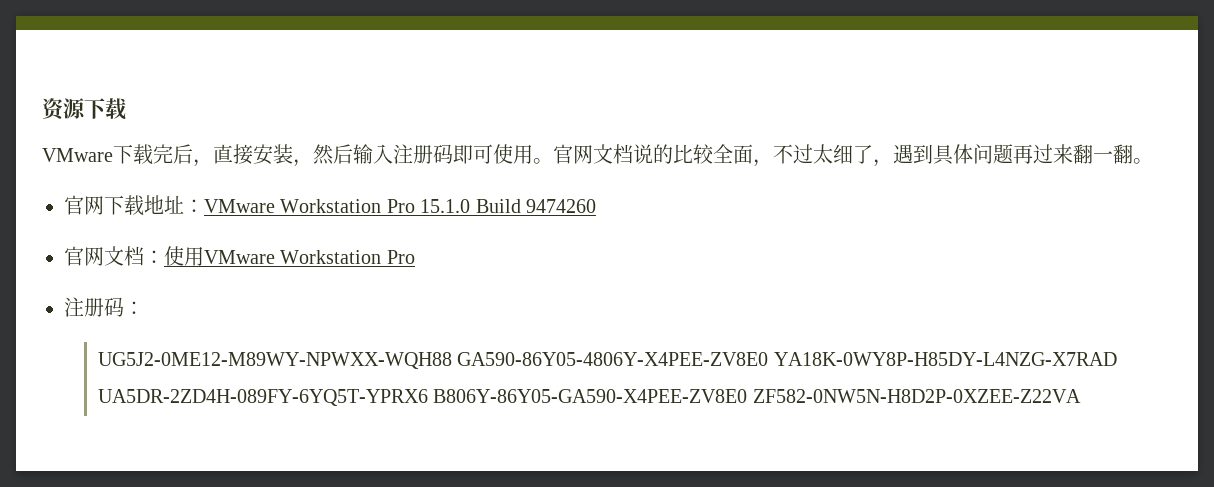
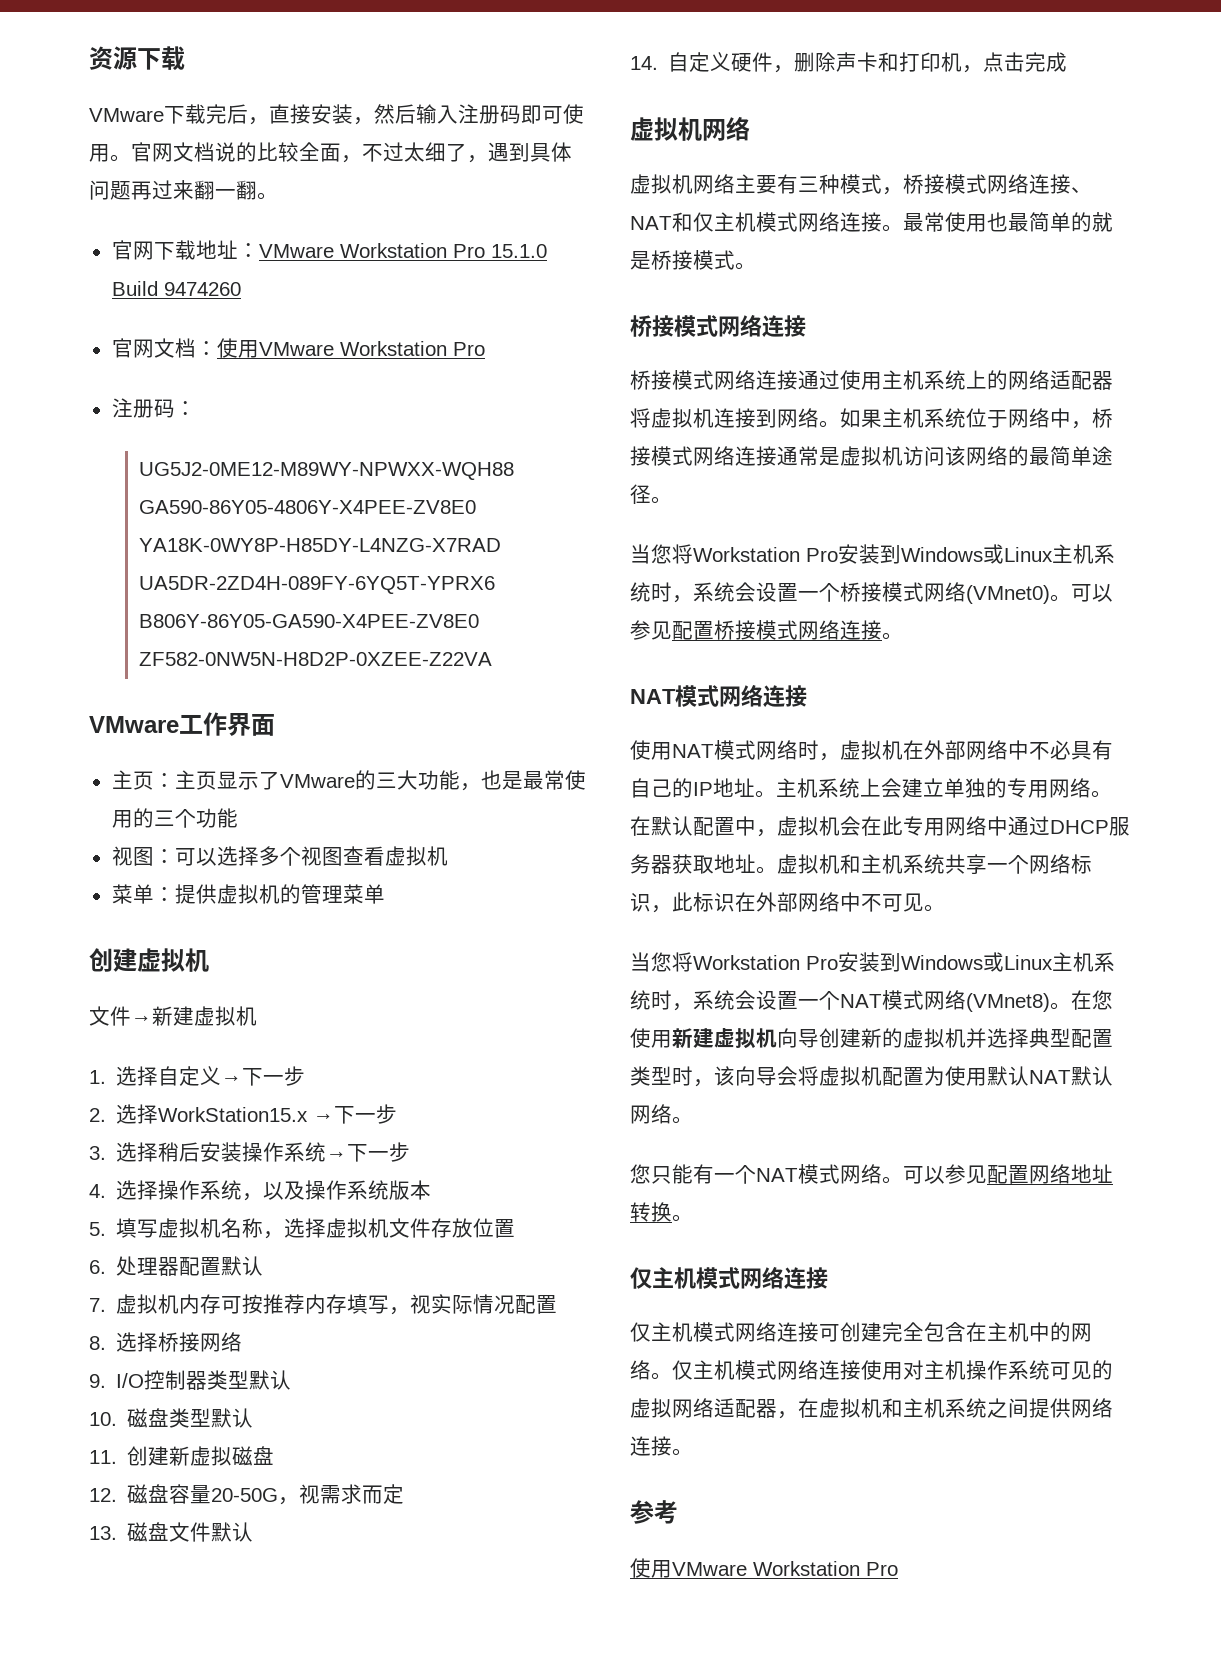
+ VMware工作界面
+ 主页：主页显示了VMware的三大功能，也是最常使用的三个功能
+ 视图：可以选择多个视图查看虚拟机
+ 菜单：提供虚拟机的管理菜单
+ 创建虚拟机
+ 文件→新建虚拟机
+ 1.选择自定义→下一步
+ 2.选择WorkStation15.x →下一步
+ 3.选择稍后安装操作系统→下一步
+ 4.选择操作系统，以及操作系统版本
+ 5.填写虚拟机名称，选择虚拟机文件存放位置
+ 6.处理器配置默认
+ 7.虚拟机内存可按推荐内存填写，视实际情况配置
+ 8.选择桥接网络
+ 9. I/O控制器类型默认
+ 10.磁盘类型默认
+ 11.创建新虚拟磁盘
+ 12.磁盘容量20-50G，视需求而定
+ 13.磁盘文件默认
+ 14.自定义硬件，删除声卡和打印机，点击完成
+ 虚拟机网络
+ 虚拟机网络主要有三种模式，桥接模式网络连接、NAT和仅主机模式网络连接。最常使用也最简单的就是桥接模式。
+ 桥接模式网络连接
+ 桥接模式网络连接通过使用主机系统上的网络适配器将虚拟机连接到网络。如果主机系统位于网络中，桥接模式网络连接通常是虚拟机访问该网络的最简单途径。
+ 当您将Workstation Pro安装到Windows或Linux主机系统时，系统会设置一个桥接模式网络(VMnet0)。可以参见配置桥接模式网络连接。
+ NAT模式网络连接
+ 使用NAT模式网络时，虚拟机在外部网络中不必具有自己的IP地址。主机系统上会建立单独的专用网络。在默认配置中，虚拟机会在此专用网络中通过DHCP服务器获取地址。虚拟机和主机系统共享一个网络标识，此标识在外部网络中不可见。
+ 当您将Workstation Pro安装到Windows或Linux主机系统时，系统会设置一个NAT模式网络(VMnet8)。在您使用新建虚拟机向导创建新的虚拟机并选择典型配置类型时，该向导会将虚拟机配置为使用默认NAT默认网络。
+ 您只能有一个NAT模式网络。可以参见配置网络地址转换。
+ 仅主机模式网络连接
+ 仅主机模式网络连接可创建完全包含在主机中的网络。仅主机模式网络连接使用对主机操作系统可见的虚拟网络适配器，在虚拟机和主机系统之间提供网络连接。
+ 参考
+ 使用VMware Workstation Pro

